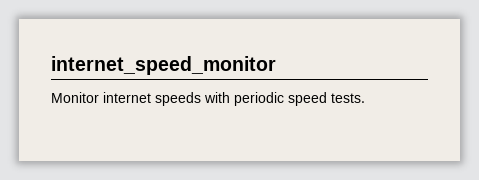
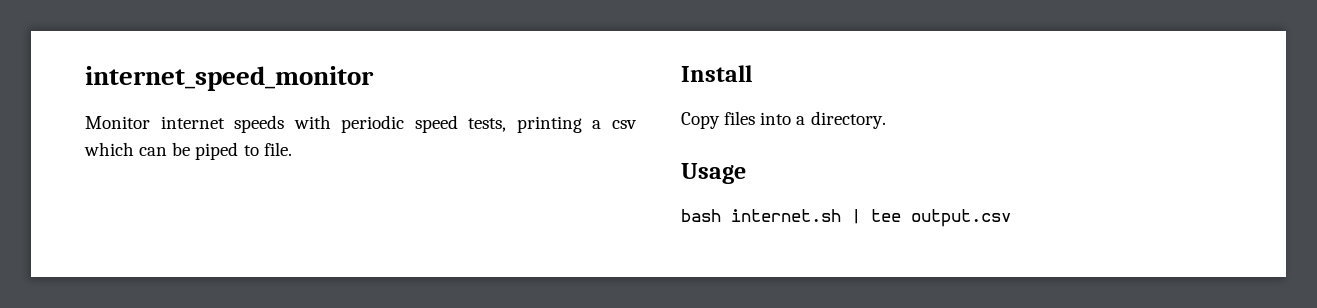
- Monitor internet speeds with periodic speed tests.
+ Monitor internet speeds with periodic speed tests, printing a csv which can be piped to file.
+ Install
+ Copy files into a directory.
+ Usage
+ bash internet.sh | tee output.csv

